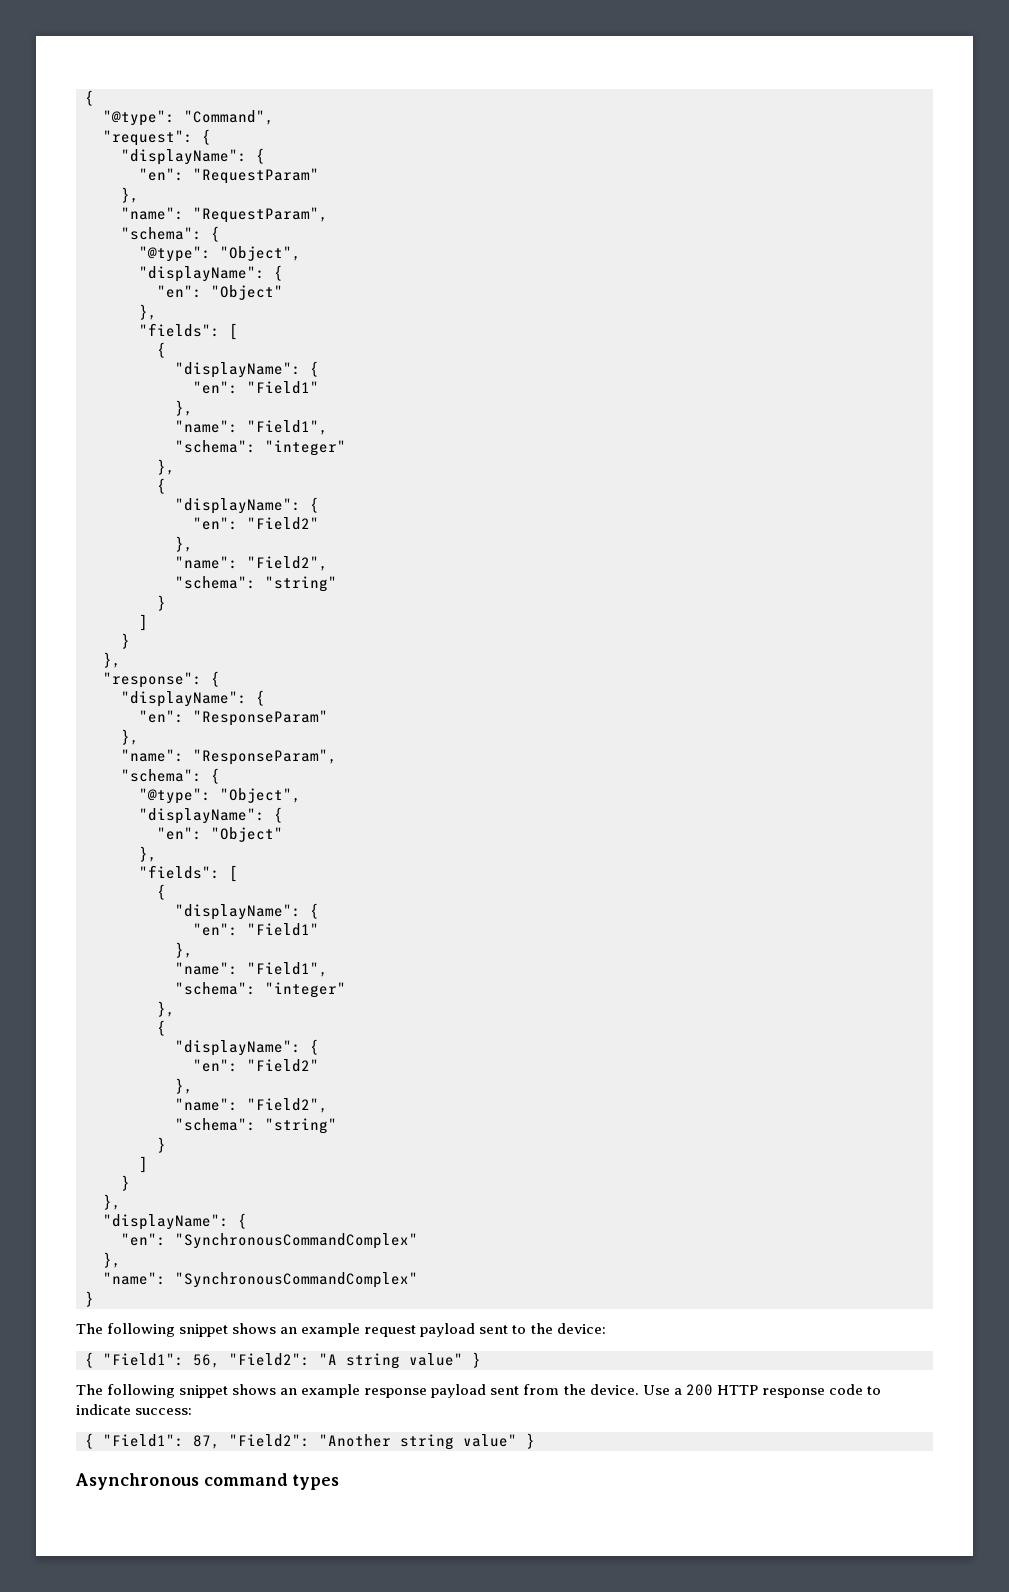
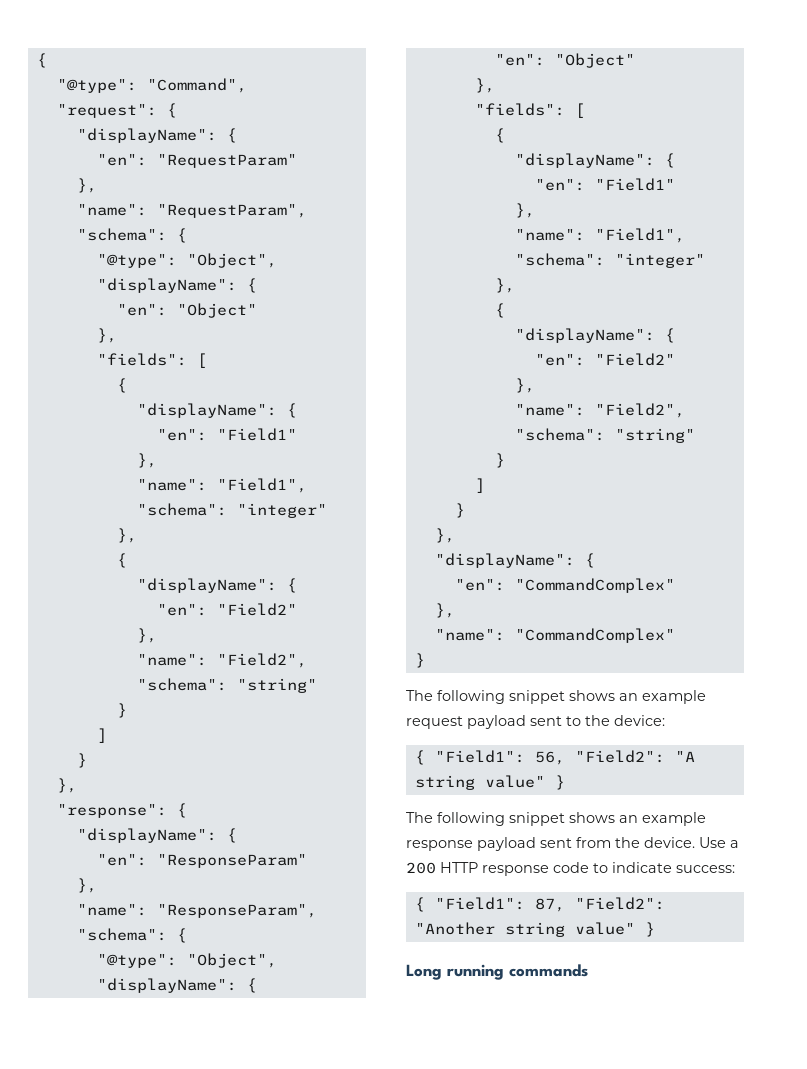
- "en": "SynchronousCommandComplex"
+ "en": "CommandComplex"
  },
- "name": "SynchronousCommandComplex"
+ "name": "CommandComplex"
- Asynchronous command types
+ Long running commands

